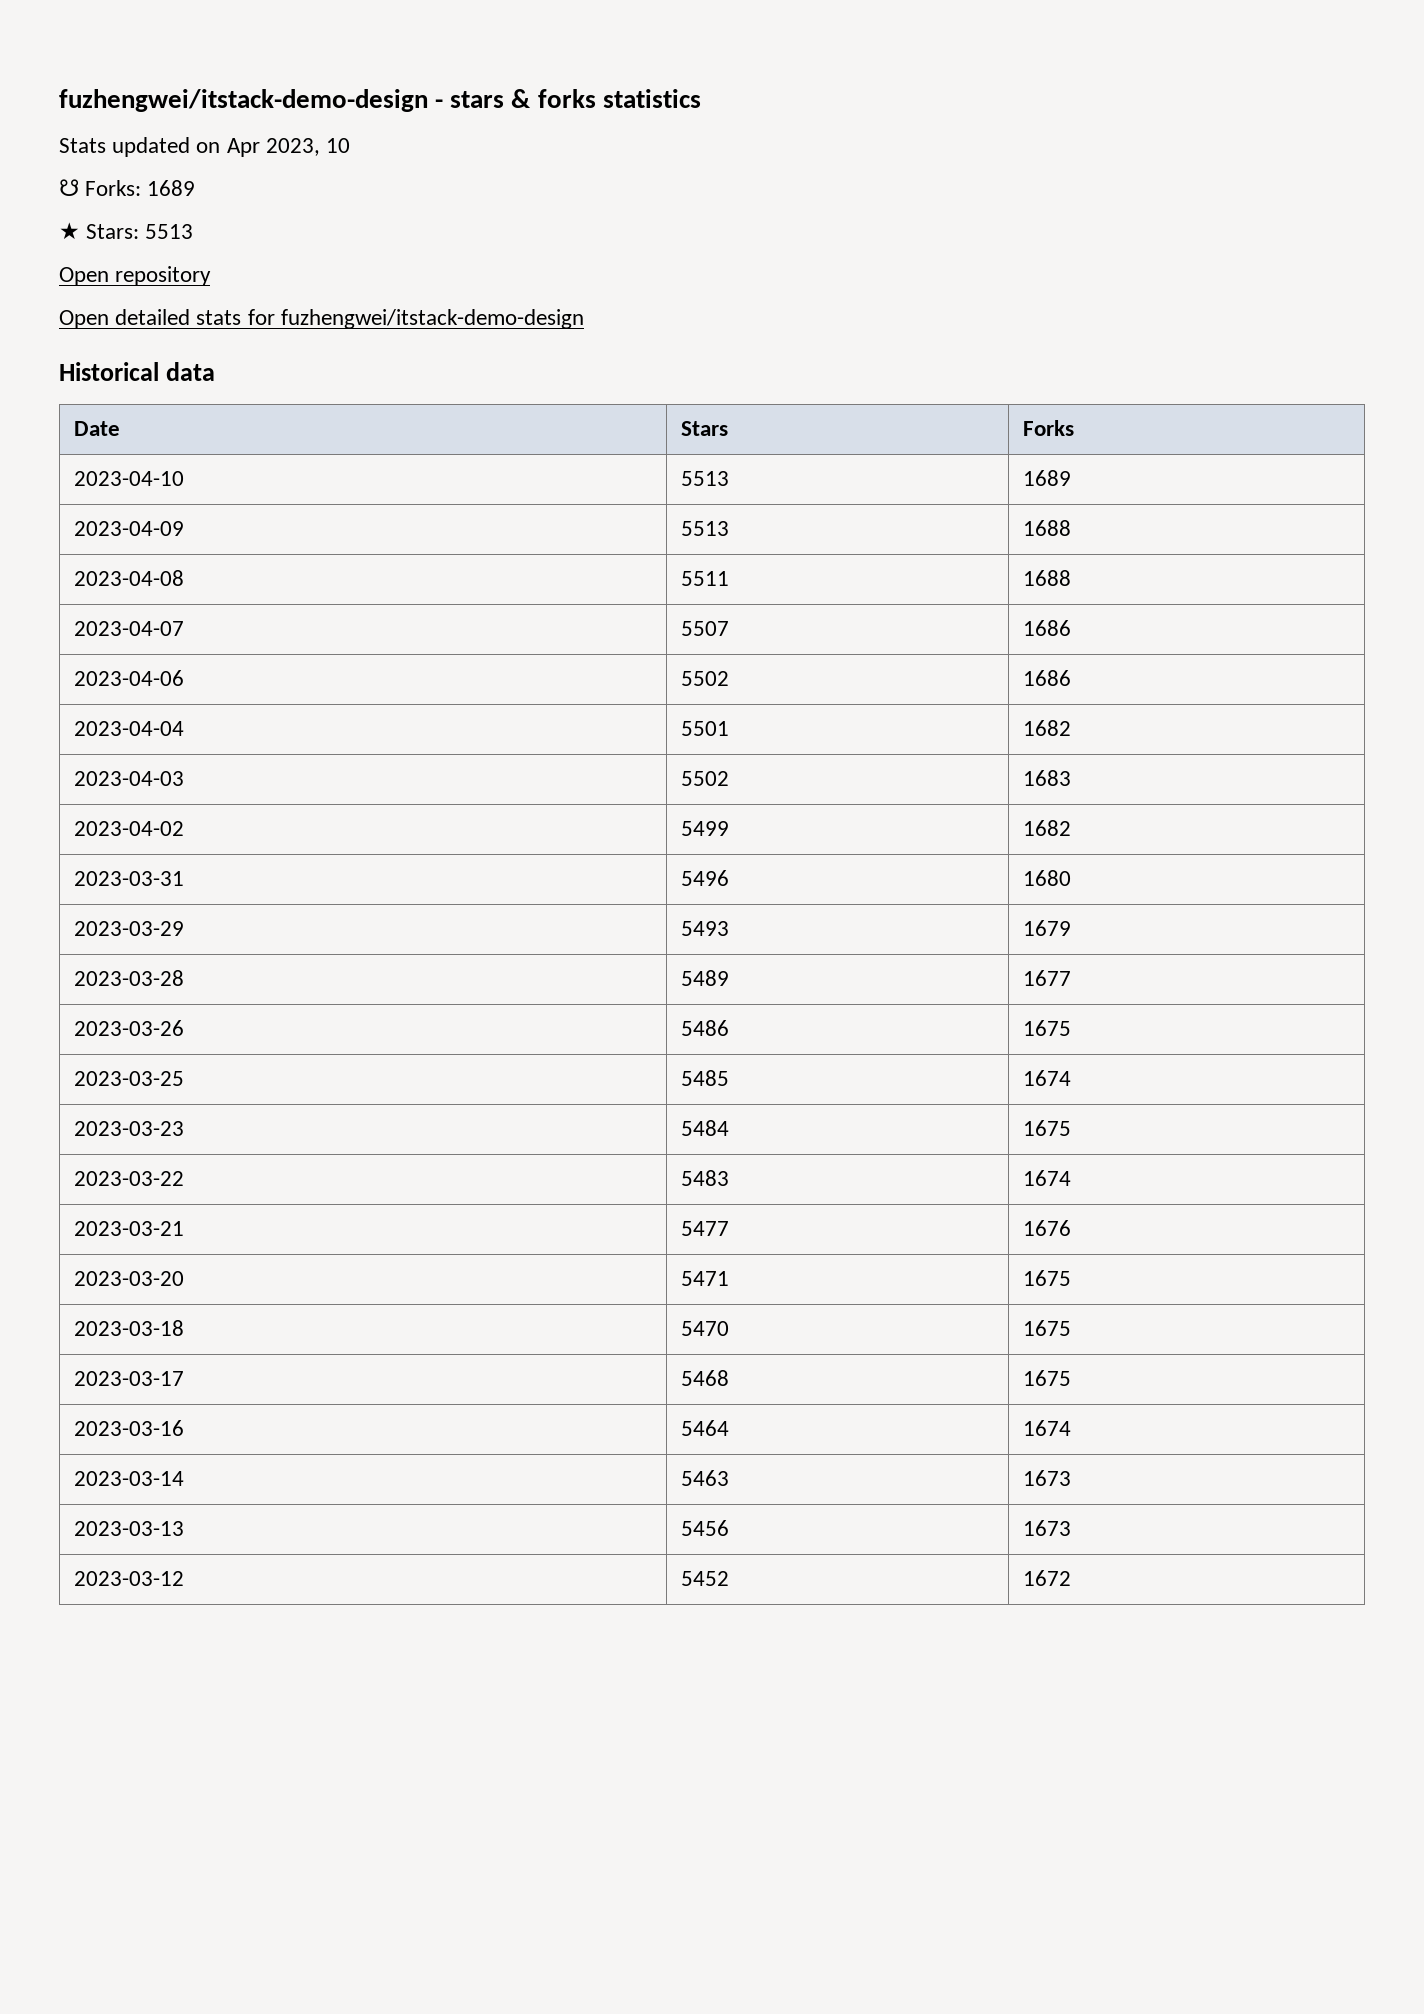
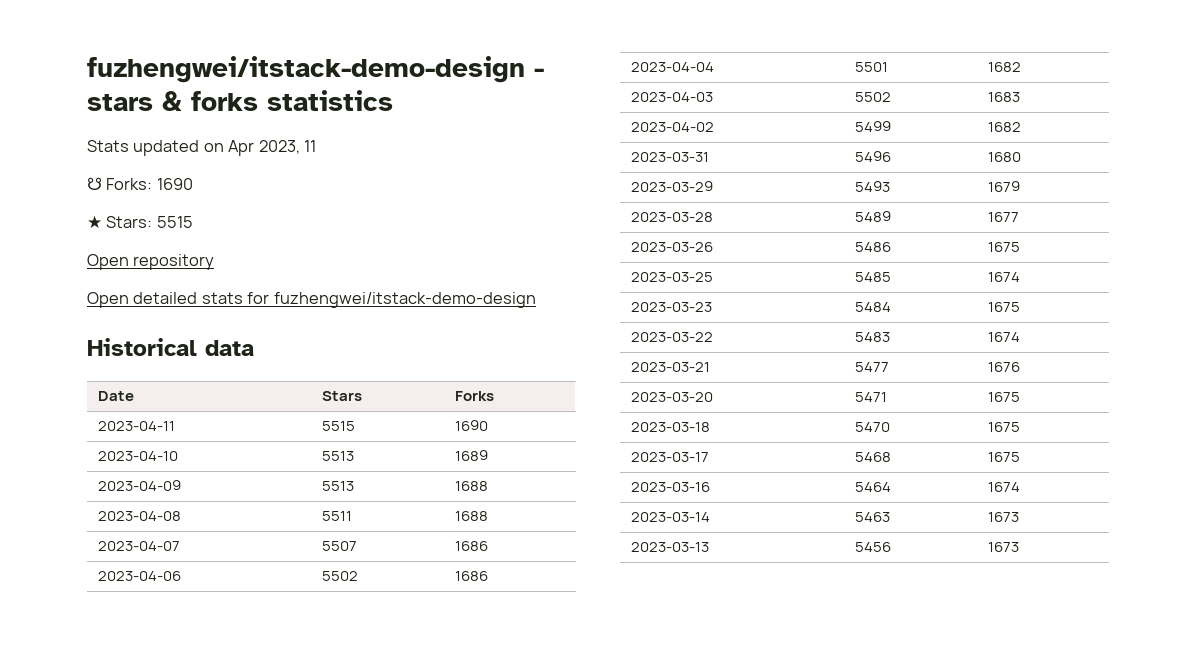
- Stats updated on Apr 2023, 10
+ Stats updated on Apr 2023, 11
- ☋ Forks: 1689
+ ☋ Forks: 1690
- ★ Stars: 5513
+ ★ Stars: 5515
+ 2023-04-11 | 5515 | 1690
- 2023-03-12 | 5452 | 1672

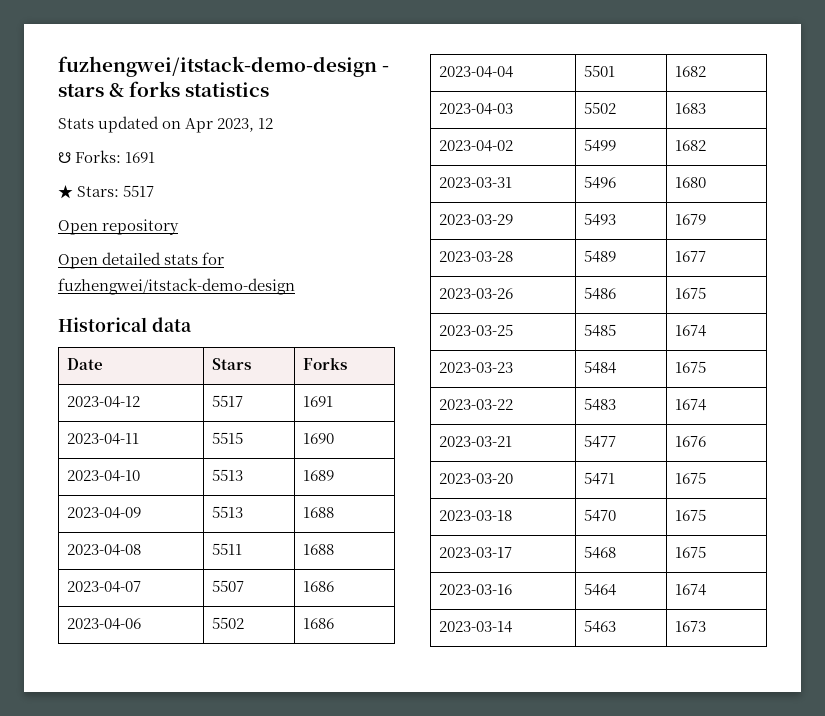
- Stats updated on Apr 2023, 11
+ Stats updated on Apr 2023, 12
- ☋ Forks: 1690
+ ☋ Forks: 1691
- ★ Stars: 5515
+ ★ Stars: 5517
+ 2023-04-12 | 5517 | 1691
- 2023-03-13 | 5456 | 1673

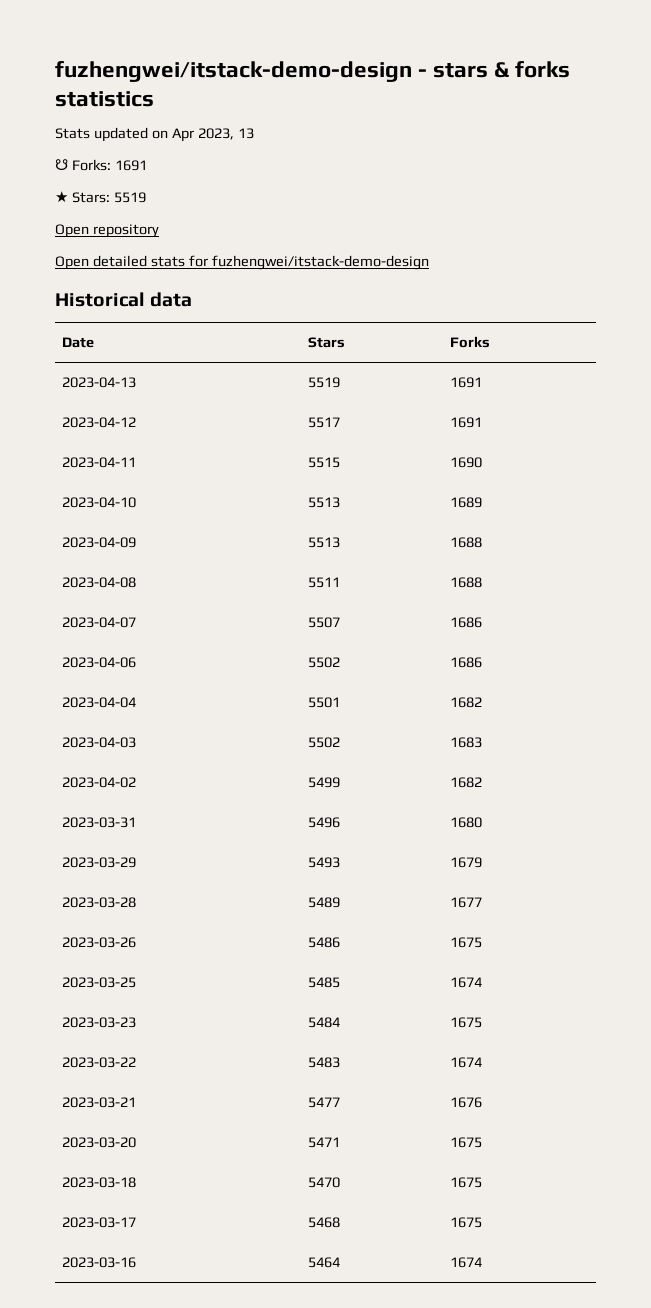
- Stats updated on Apr 2023, 12
+ Stats updated on Apr 2023, 13
- ★ Stars: 5517
+ ★ Stars: 5519
+ 2023-04-13 | 5519 | 1691
- 2023-03-14 | 5463 | 1673

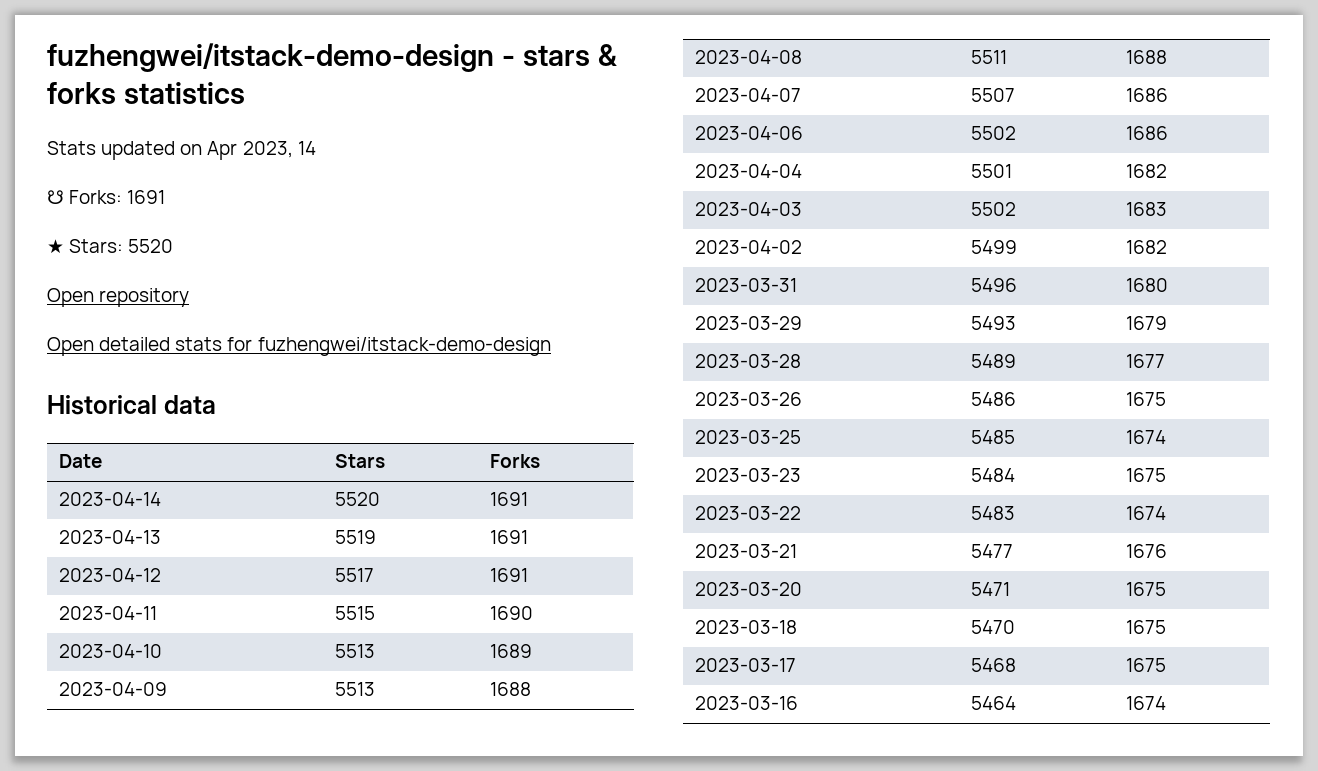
- Stats updated on Apr 2023, 13
+ Stats updated on Apr 2023, 14
- ★ Stars: 5519
+ ★ Stars: 5520
+ 2023-04-14 | 5520 | 1691

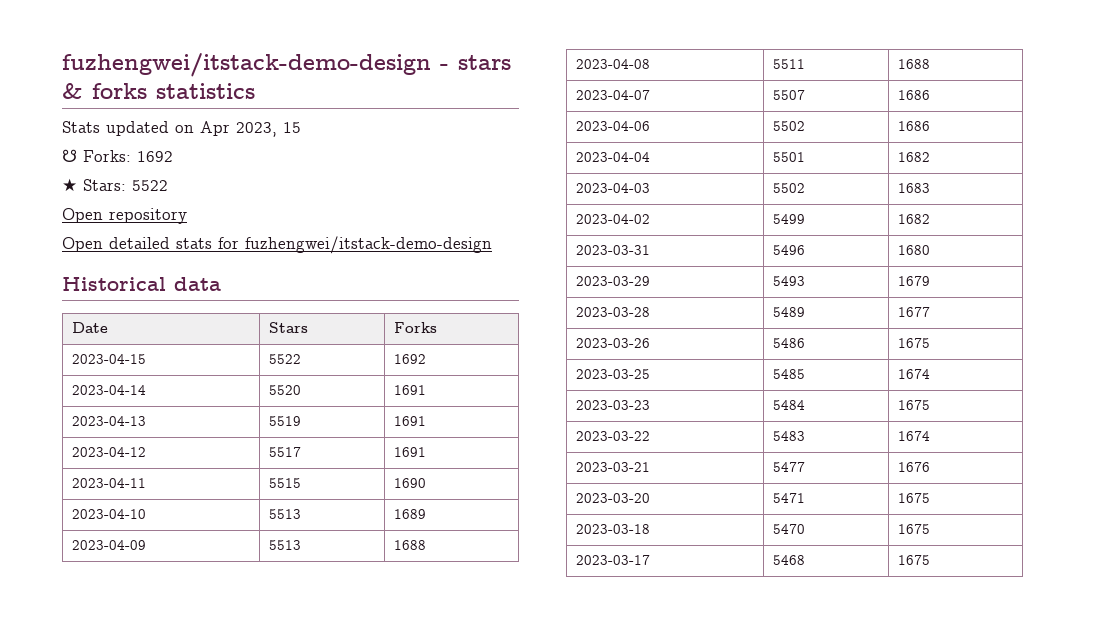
- Stats updated on Apr 2023, 14
+ Stats updated on Apr 2023, 15
- ☋ Forks: 1691
+ ☋ Forks: 1692
- ★ Stars: 5520
+ ★ Stars: 5522
+ 2023-04-15 | 5522 | 1692
- 2023-03-16 | 5464 | 1674

